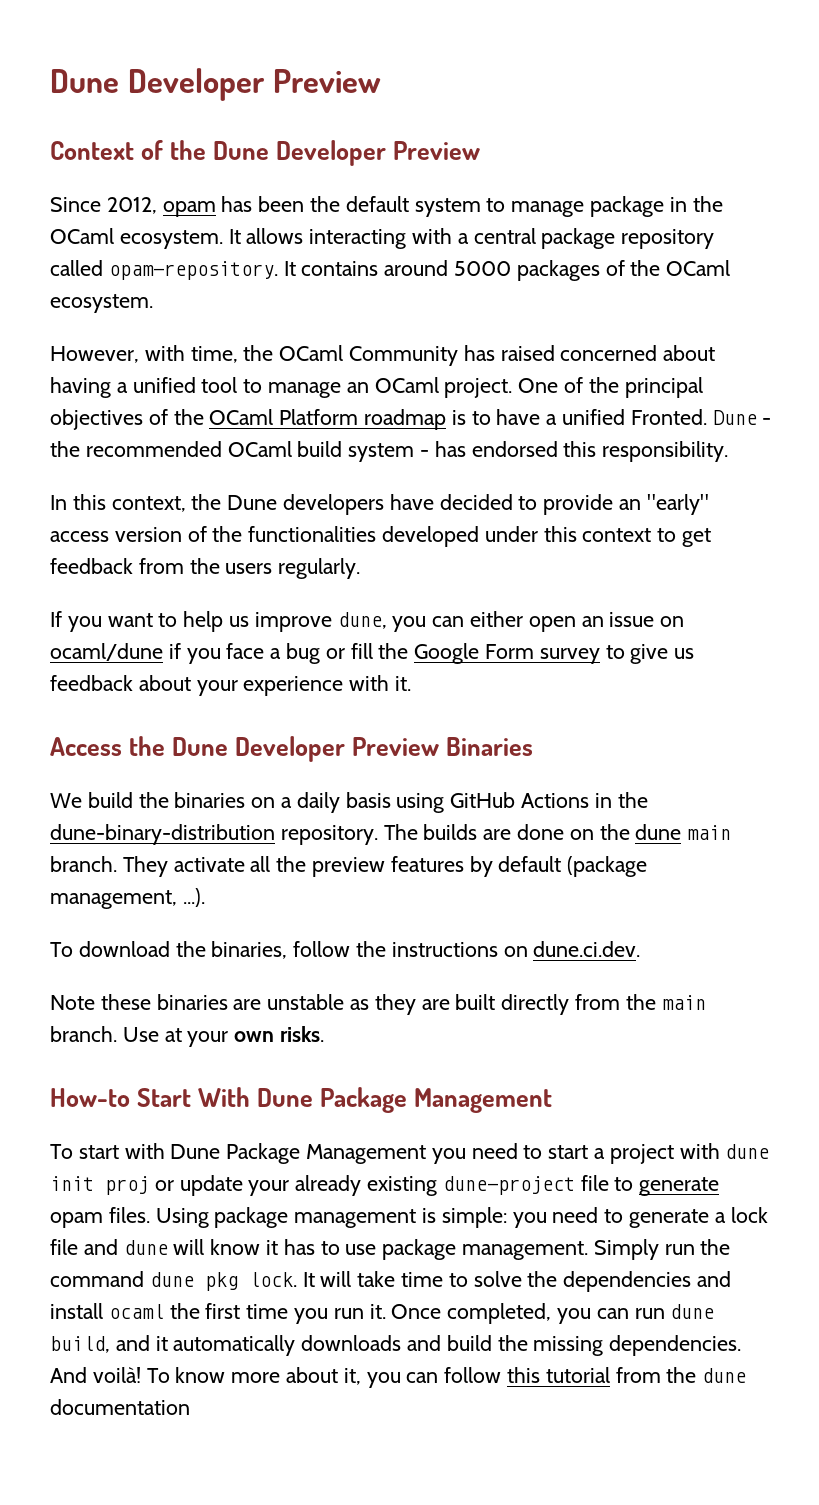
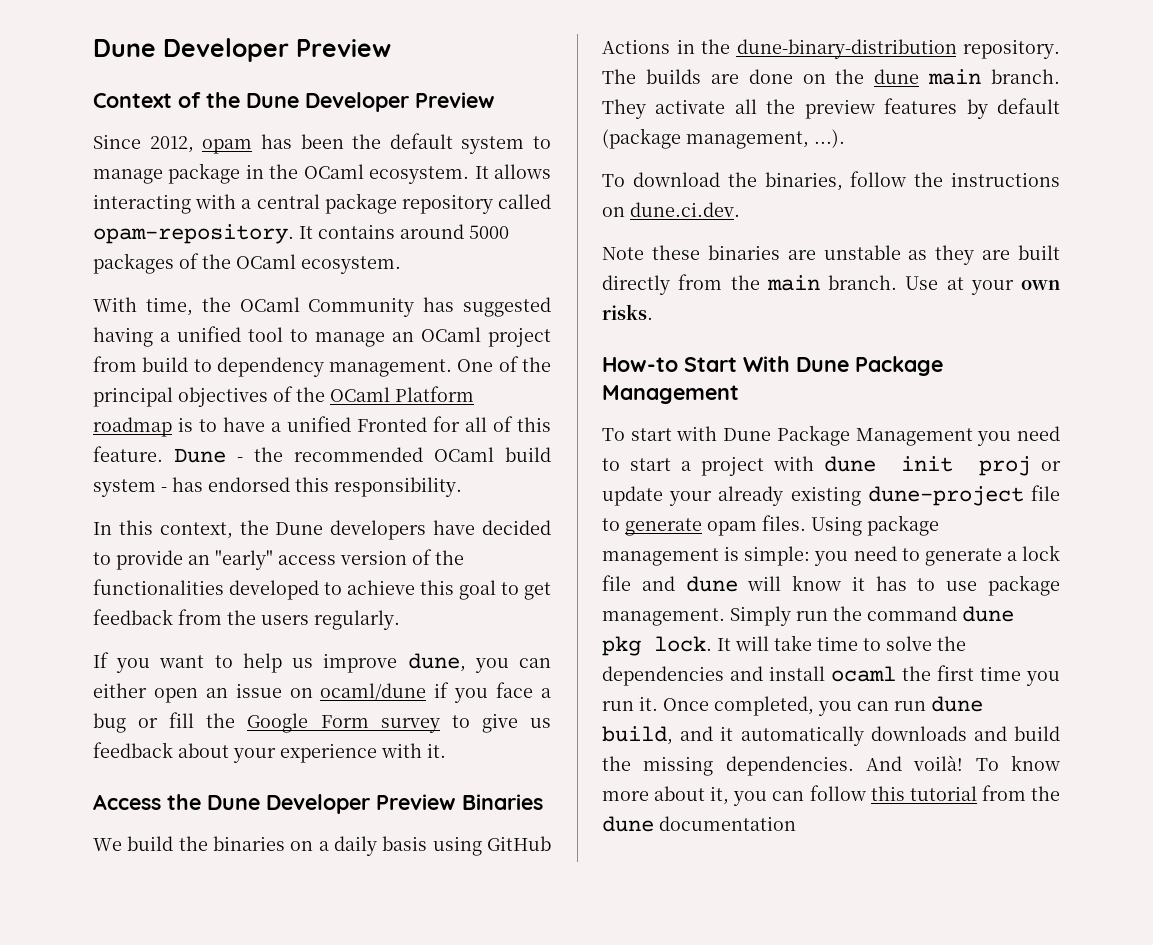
- However, with time, the OCaml Community has raised concerned about having a unified tool to manage an OCaml project.
+ With time, the OCaml Community has suggested having a unified tool to manage an OCaml project from build to dependency management.
- One of the principal objectives of the OCaml Platform roadmap is to have a unified Fronted.
+ One of the principal objectives of the OCaml Platform roadmap is to have a unified Fronted for all of this feature.
- In this context, the Dune developers have decided to provide an "early" access version of the functionalities developed under this context to get feedback from the users regularly.
+ In this context, the Dune developers have decided to provide an "early" access version of the functionalities developed to achieve this goal to get feedback from the users regularly.

